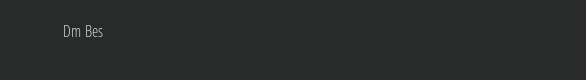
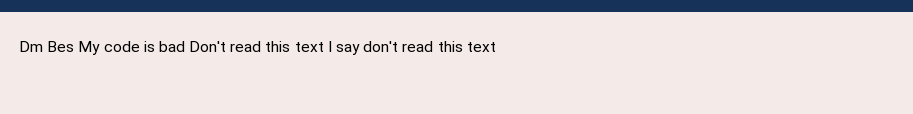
- Dm Bes
+ Dm Bes My code is bad Don't read this text I say don't read this text

